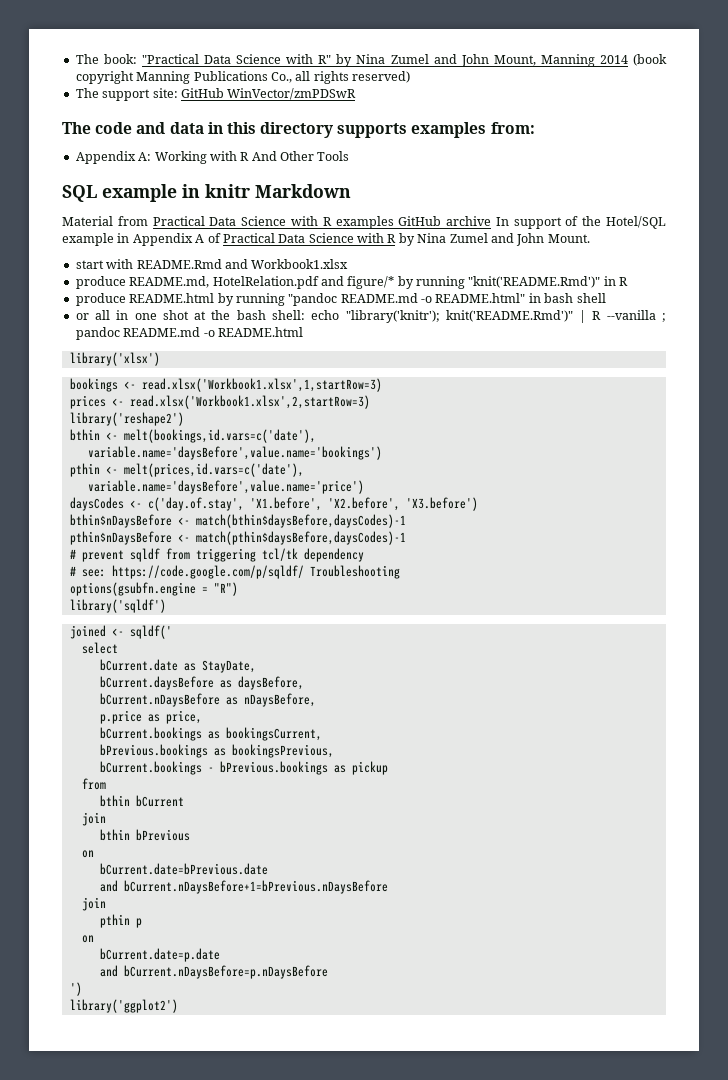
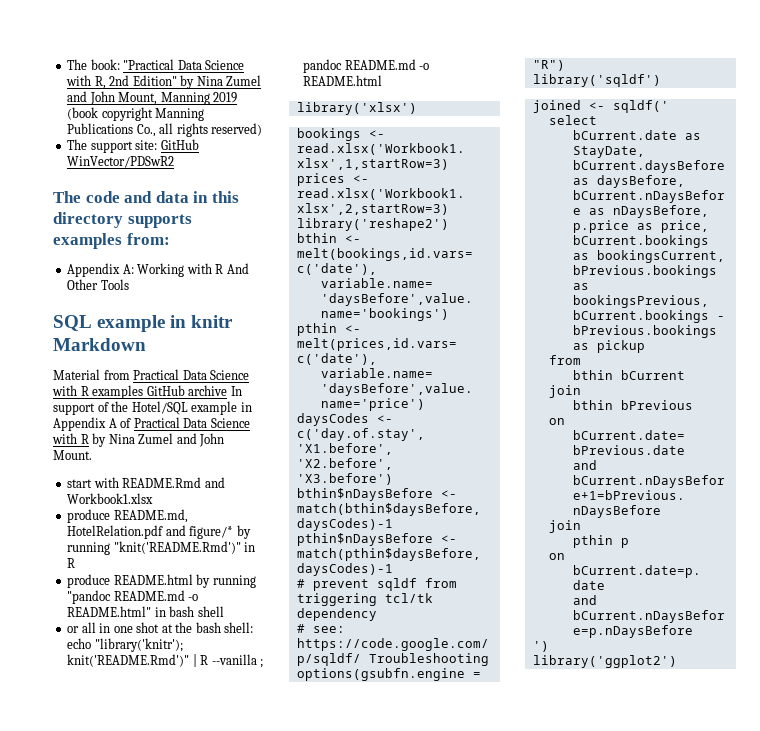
- The book: "Practical Data Science with R" by Nina Zumel and John Mount, Manning 2014 (book copyright Manning Publications Co., all rights reserved)
+ The book: "Practical Data Science with R, 2nd Edition" by Nina Zumel and John Mount, Manning 2019 (book copyright Manning Publications Co., all rights reserved)
- The support site: GitHub WinVector/zmPDSwR
+ The support site: GitHub WinVector/PDSwR2

